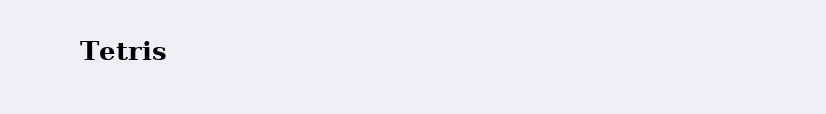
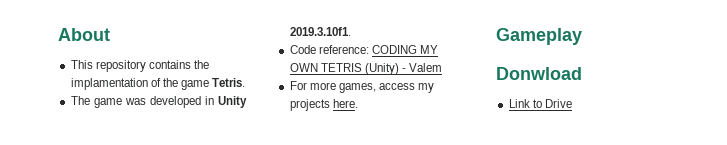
- Tetris
+ About
+ This repository contains the implamentation of the game Tetris.
+ The game was developed in Unity 2019.3.10f1.
+ Code reference: CODING MY OWN TETRIS (Unity) - Valem
+ For more games, access my projects here.
+ Gameplay
+ Donwload
+ Link to Drive

